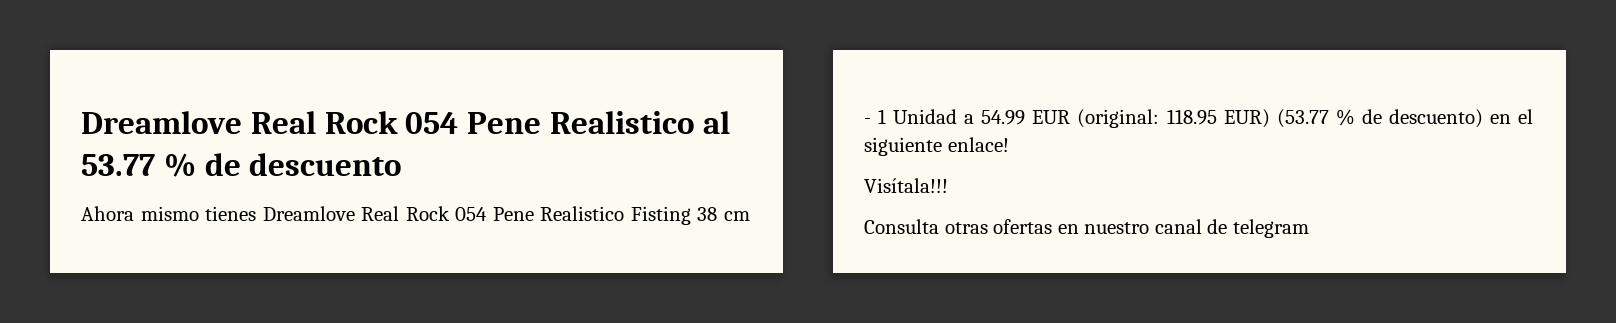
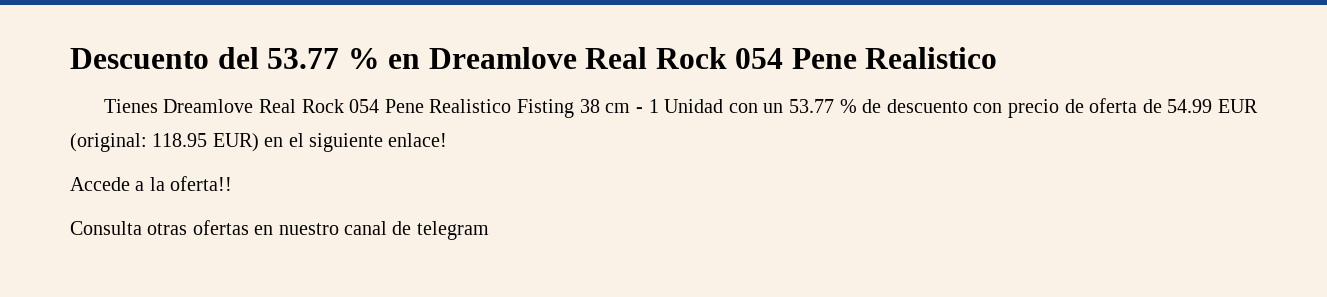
- Dreamlove Real Rock 054 Pene Realistico al 53.77 % de descuento
- Ahora mismo tienes Dreamlove Real Rock 054 Pene Realistico Fisting 38 cm - 1 Unidad a 54.99 EUR (original: 118.95 EUR) (53.77 % de descuento) en el siguiente enlace!
+ Descuento del 53.77 % en Dreamlove Real Rock 054 Pene Realistico
+ Tienes Dreamlove Real Rock 054 Pene Realistico Fisting 38 cm - 1 Unidad con un 53.77 % de descuento con precio de oferta de 54.99 EUR (original: 118.95 EUR) en el siguiente enlace!
- Visítala!!!
+ Accede a la oferta!!

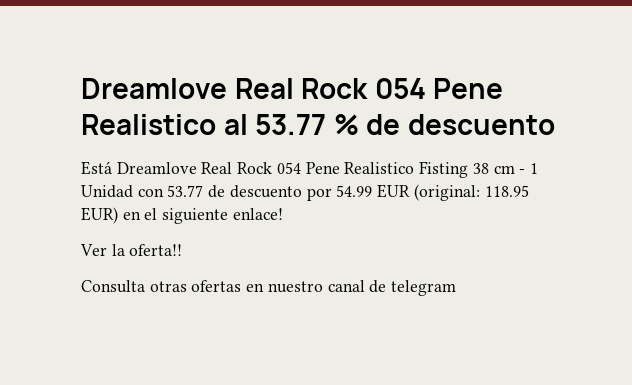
- Descuento del 53.77 % en Dreamlove Real Rock 054 Pene Realistico
- Tienes Dreamlove Real Rock 054 Pene Realistico Fisting 38 cm - 1 Unidad con un 53.77 % de descuento con precio de oferta de 54.99 EUR (original: 118.95 EUR) en el siguiente enlace!
+ Dreamlove Real Rock 054 Pene Realistico al 53.77 % de descuento
+ Está Dreamlove Real Rock 054 Pene Realistico Fisting 38 cm - 1 Unidad con 53.77 de descuento por 54.99 EUR (original: 118.95 EUR) en el siguiente enlace!
- Accede a la oferta!!
+ Ver la oferta!!

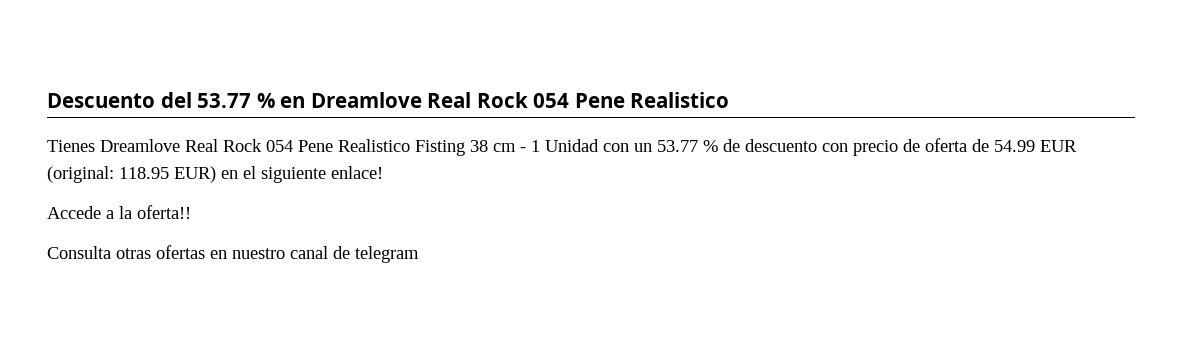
- Dreamlove Real Rock 054 Pene Realistico al 53.77 % de descuento
- Está Dreamlove Real Rock 054 Pene Realistico Fisting 38 cm - 1 Unidad con 53.77 de descuento por 54.99 EUR (original: 118.95 EUR) en el siguiente enlace!
+ Descuento del 53.77 % en Dreamlove Real Rock 054 Pene Realistico
+ Tienes Dreamlove Real Rock 054 Pene Realistico Fisting 38 cm - 1 Unidad con un 53.77 % de descuento con precio de oferta de 54.99 EUR (original: 118.95 EUR) en el siguiente enlace!
- Ver la oferta!!
+ Accede a la oferta!!

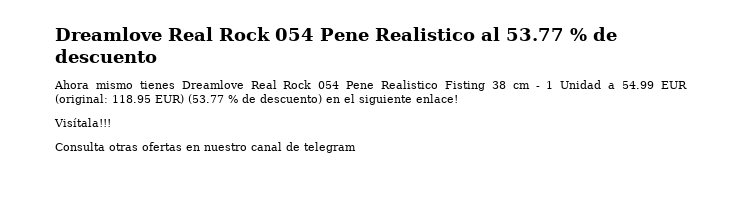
- Descuento del 53.77 % en Dreamlove Real Rock 054 Pene Realistico
- Tienes Dreamlove Real Rock 054 Pene Realistico Fisting 38 cm - 1 Unidad con un 53.77 % de descuento con precio de oferta de 54.99 EUR (original: 118.95 EUR) en el siguiente enlace!
+ Dreamlove Real Rock 054 Pene Realistico al 53.77 % de descuento
+ Ahora mismo tienes Dreamlove Real Rock 054 Pene Realistico Fisting 38 cm - 1 Unidad a 54.99 EUR (original: 118.95 EUR) (53.77 % de descuento) en el siguiente enlace!
- Accede a la oferta!!
+ Visítala!!!

